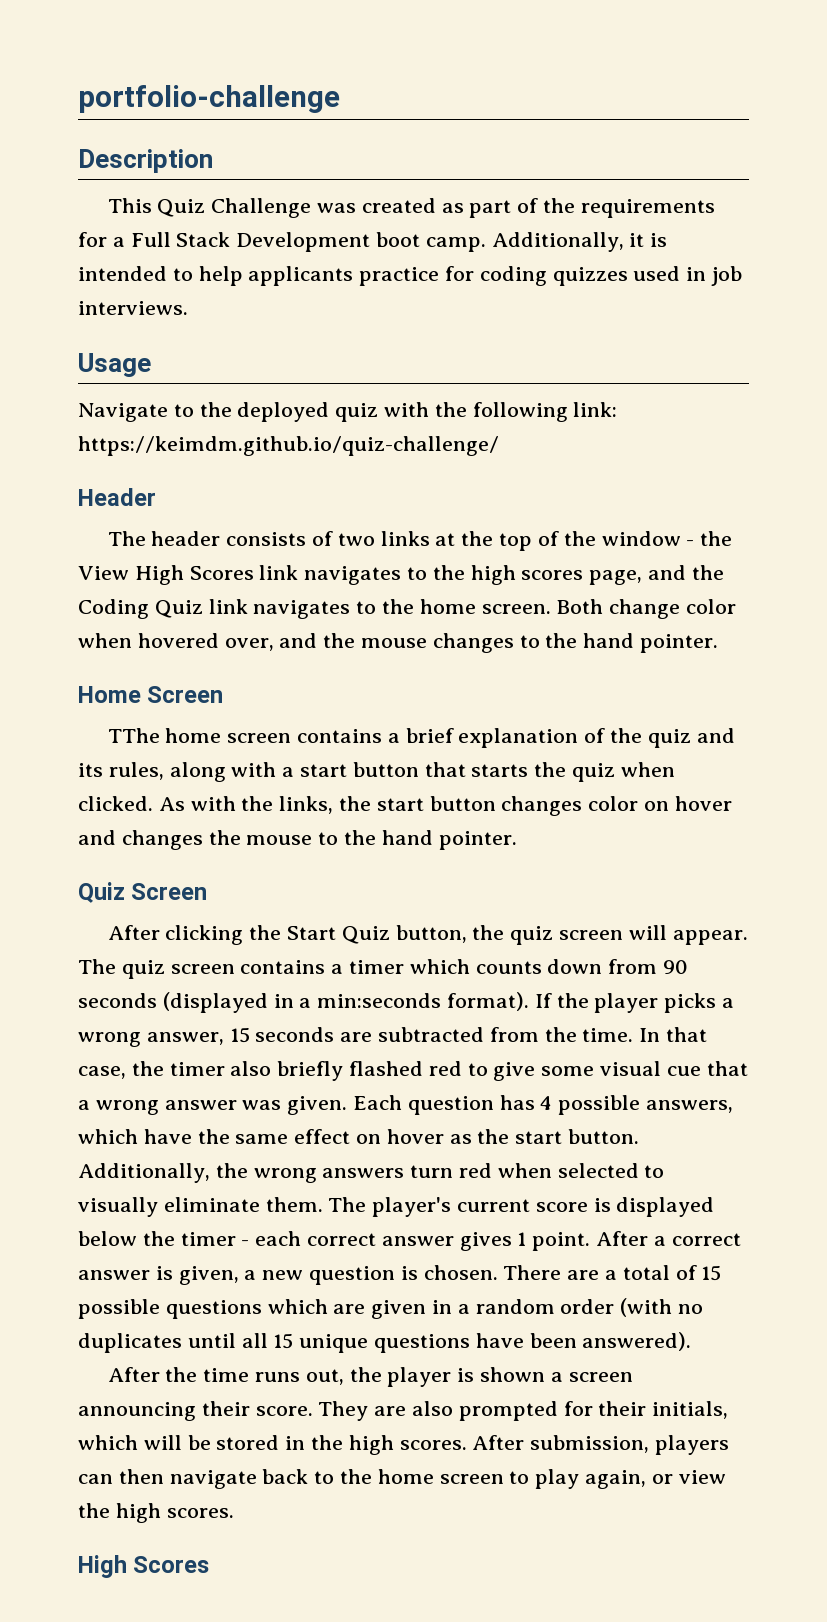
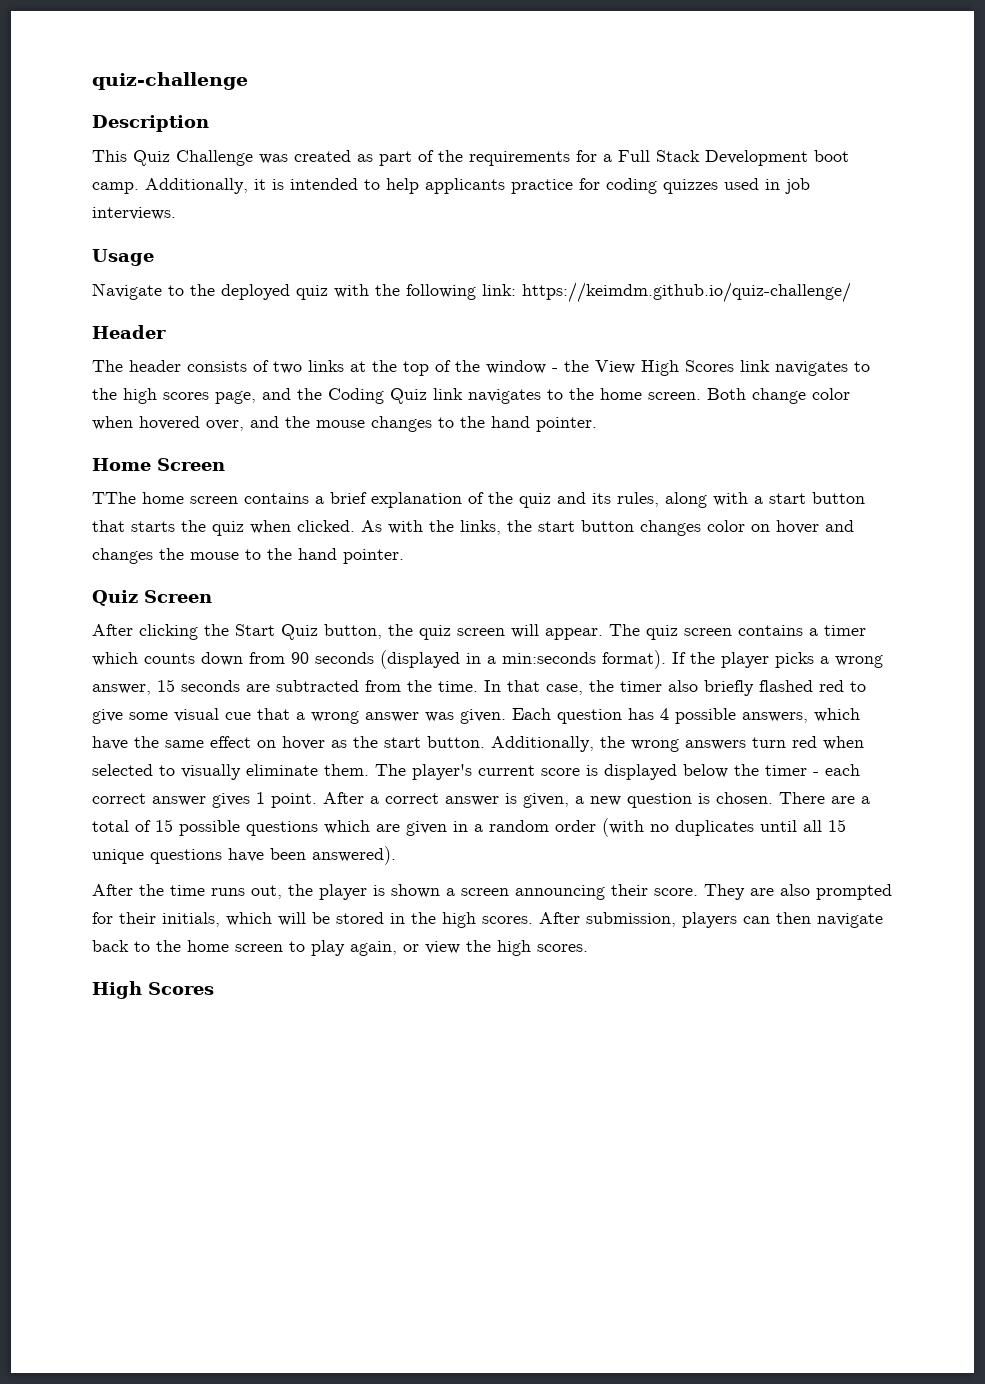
- portfolio-challenge
+ quiz-challenge

